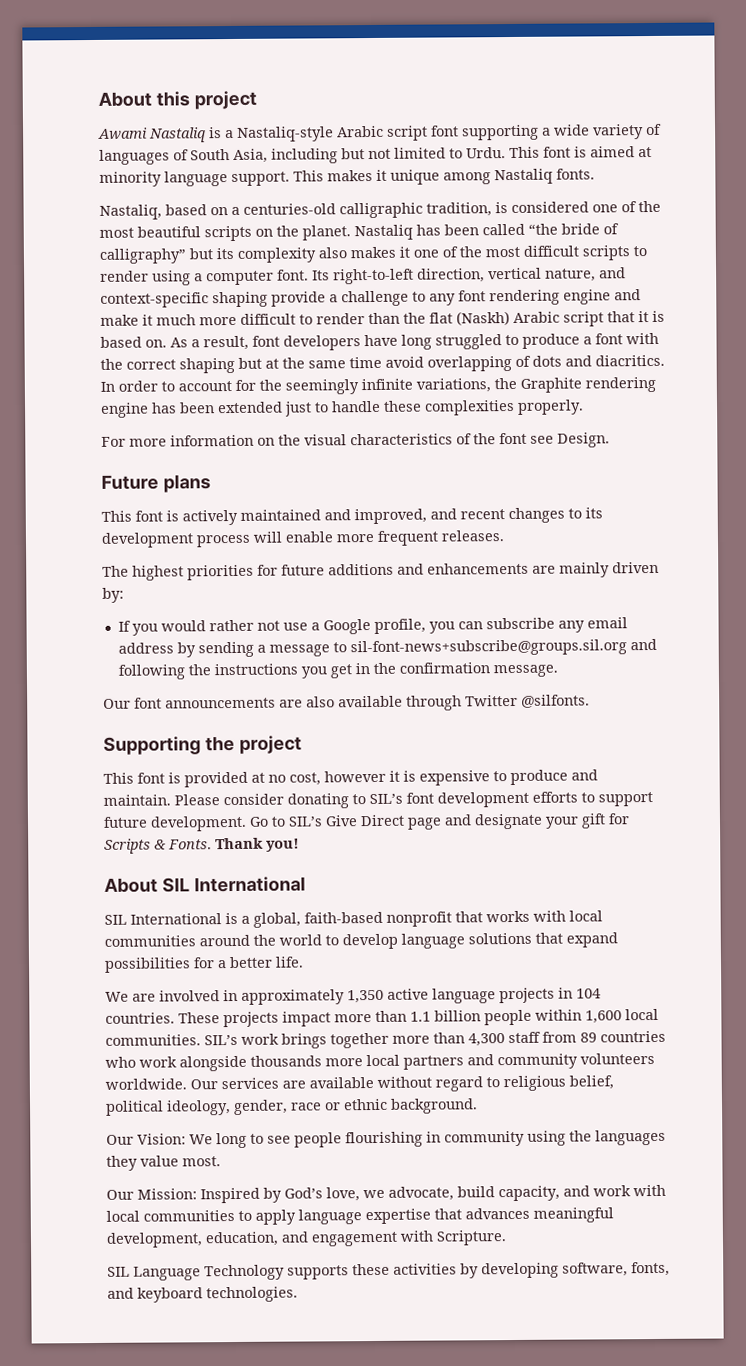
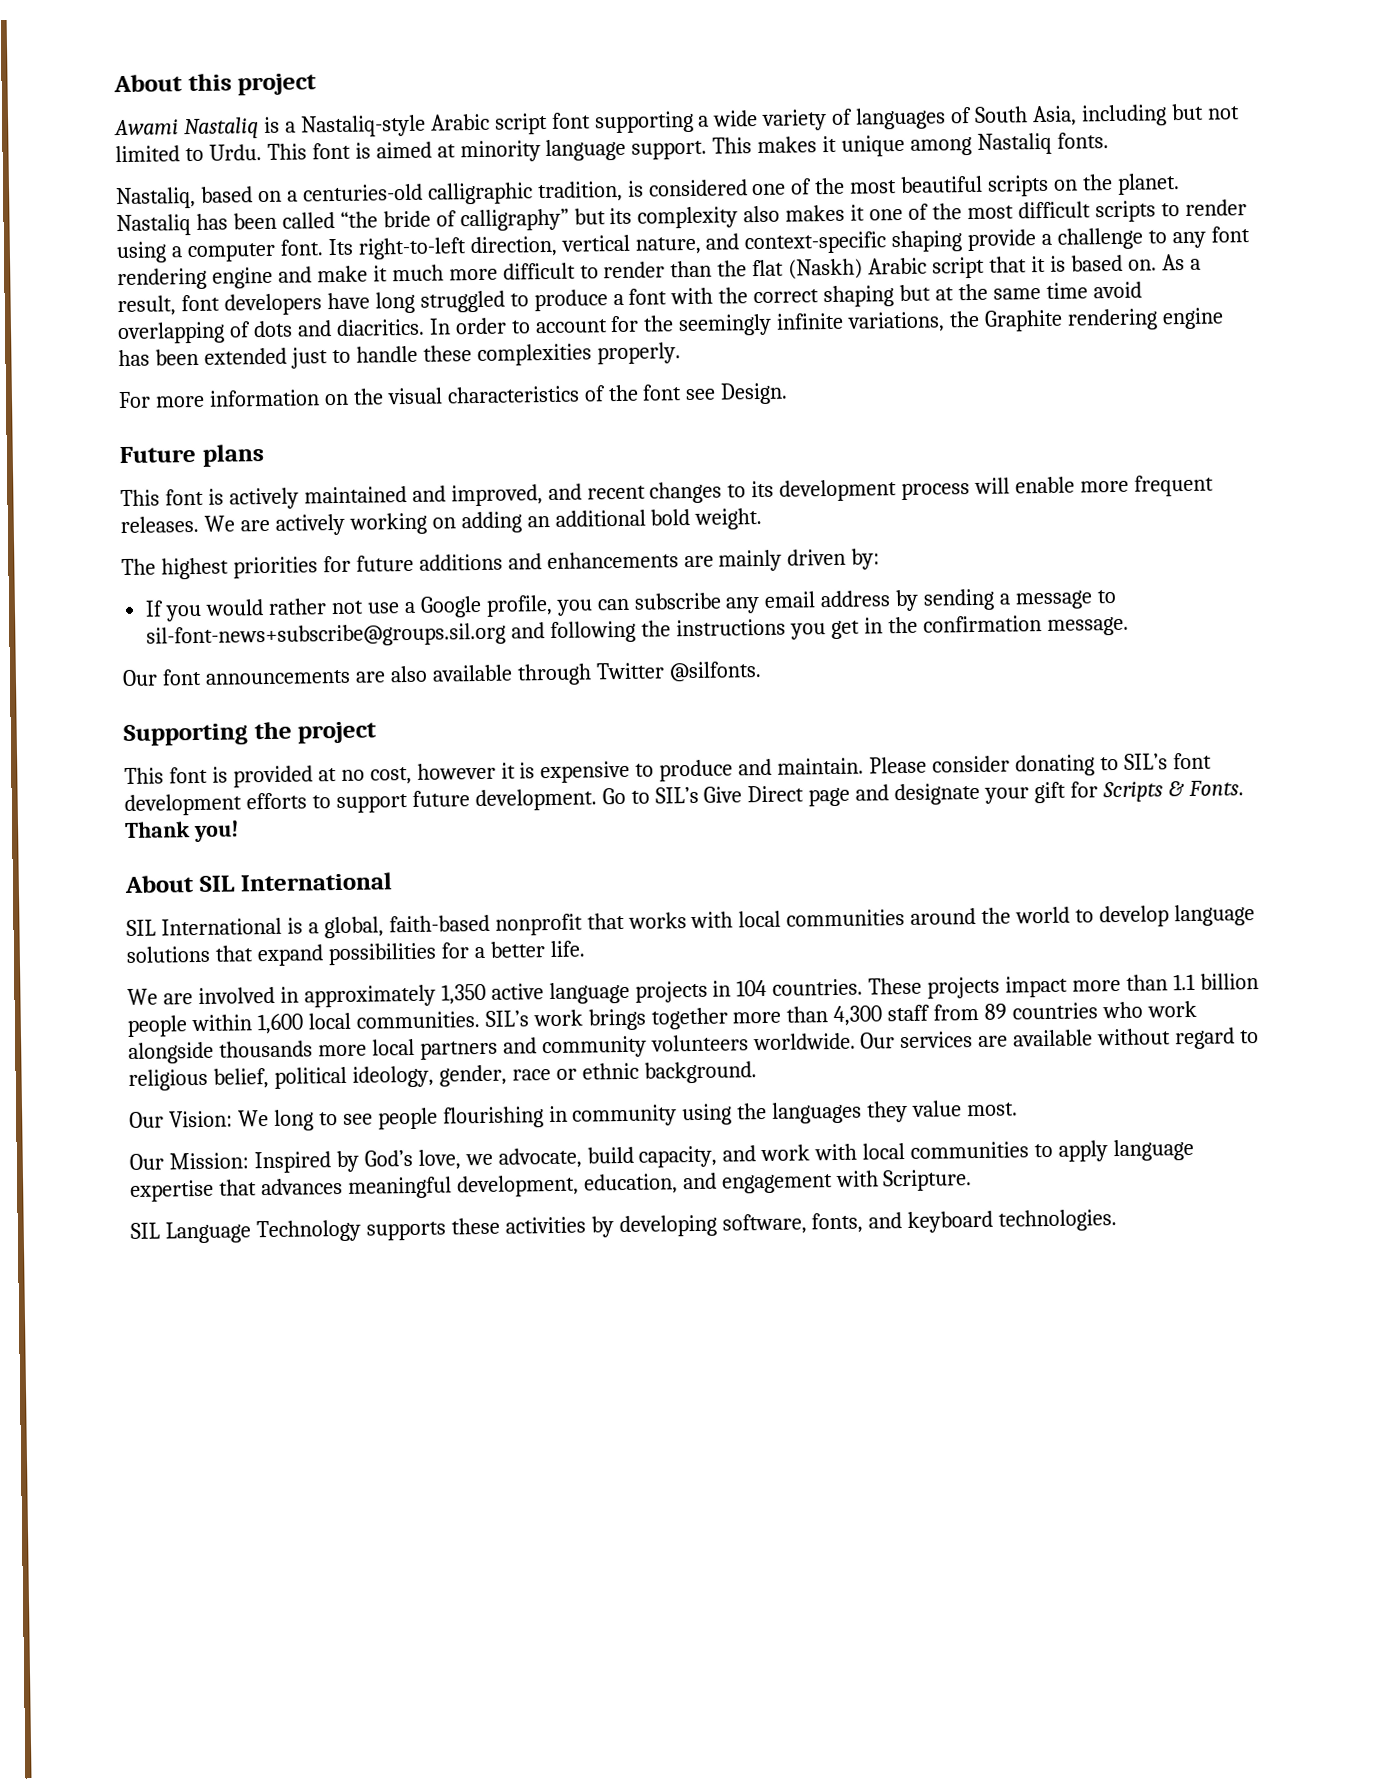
+ We are actively working on adding an additional bold weight.

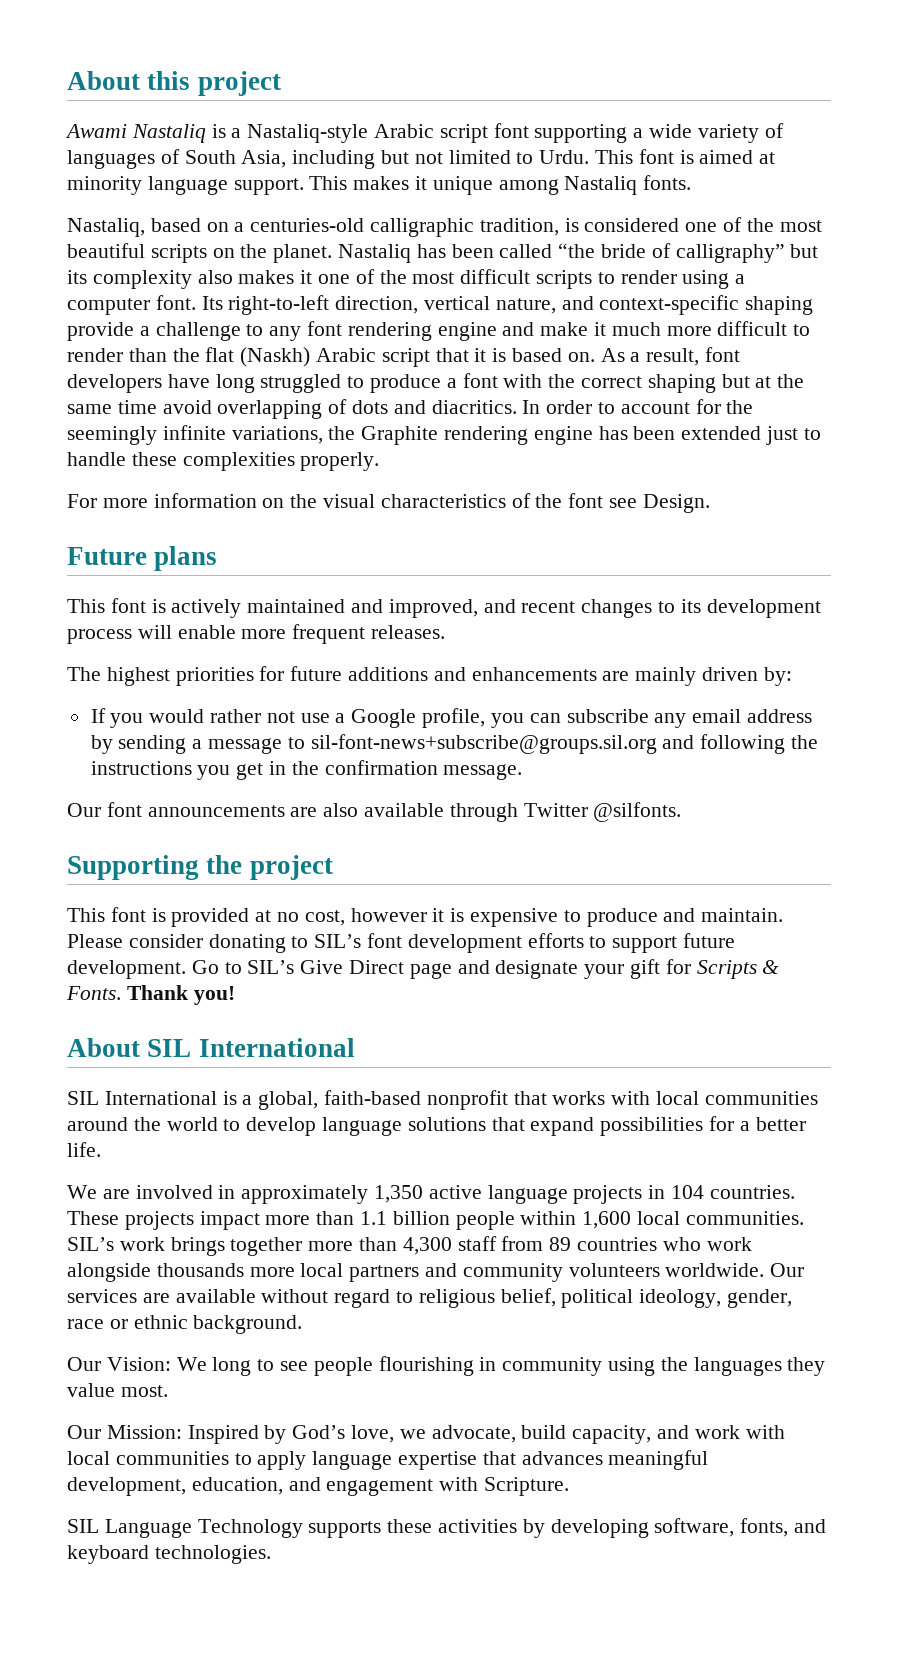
- We are actively working on adding an additional bold weight.

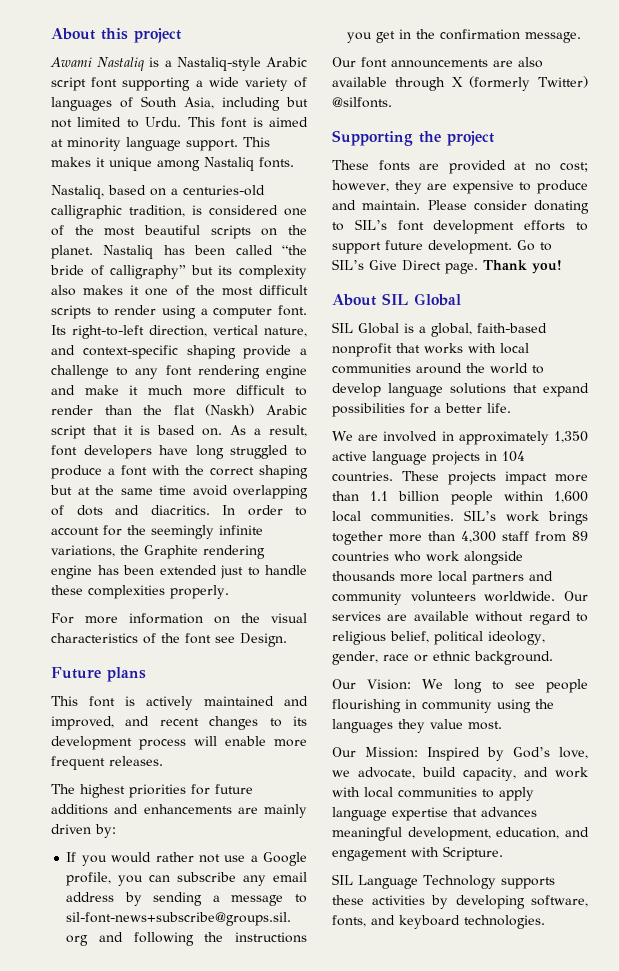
- Our font announcements are also available through Twitter @silfonts.
+ Our font announcements are also available through X (formerly Twitter) @silfonts.
- This font is provided at no cost, however it is expensive to produce and maintain.
+ These fonts are provided at no cost; however, they are expensive to produce and maintain.
- Go to SIL’s Give Direct page and designate your gift for Scripts & Fonts.
+ Go to SIL’s Give Direct page.
- About SIL International
- SIL International is a global, faith-based nonprofit that works with local communities around the world to develop language solutions that expand possibilities for a better life.
+ About SIL Global
+ SIL Global is a global, faith-based nonprofit that works with local communities around the world to develop language solutions that expand possibilities for a better life.

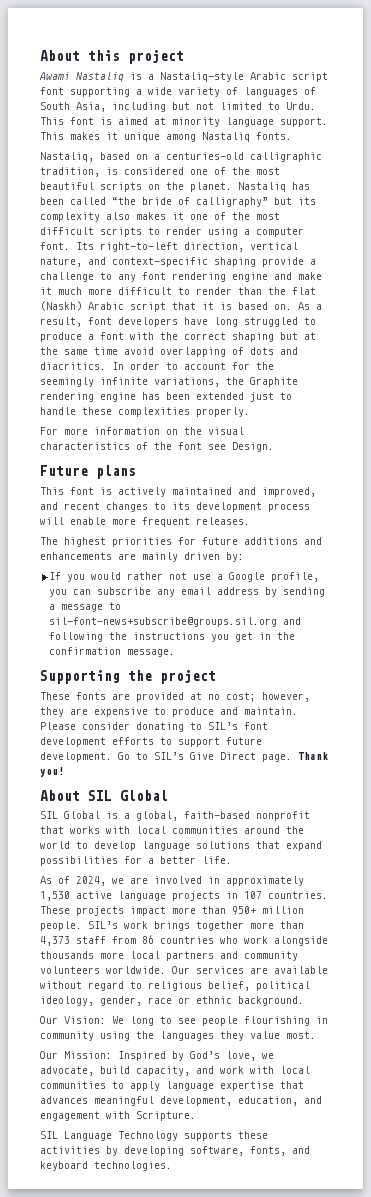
- Our font announcements are also available through X (formerly Twitter) @silfonts.
- We are involved in approximately 1,350 active language projects in 104 countries.
+ As of 2024, we are involved in approximately 1,530 active language projects in 107 countries.
- These projects impact more than 1.1 billion people within 1,600 local communities.
+ These projects impact more than 950+ million people.
- SIL’s work brings together more than 4,300 staff from 89 countries who work alongside thousands more local partners and community volunteers worldwide.
+ SIL’s work brings together more than 4,373 staff from 86 countries who work alongside thousands more local partners and community volunteers worldwide.

